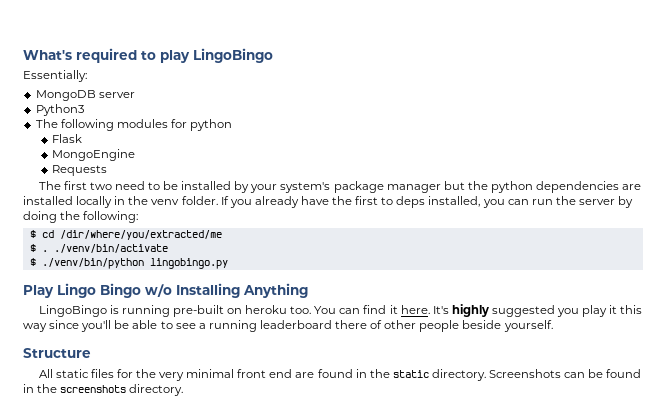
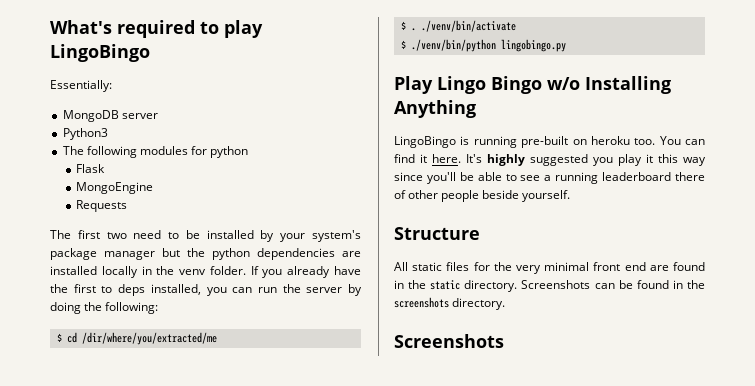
  Screenshots can be found in the screenshots directory.
+ Screenshots

